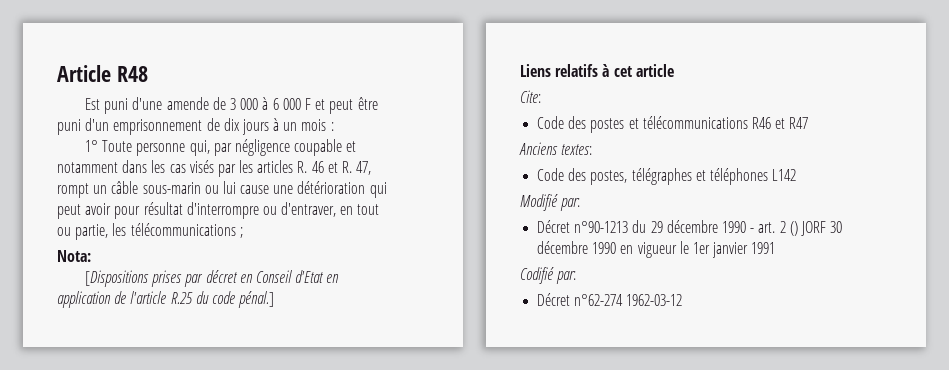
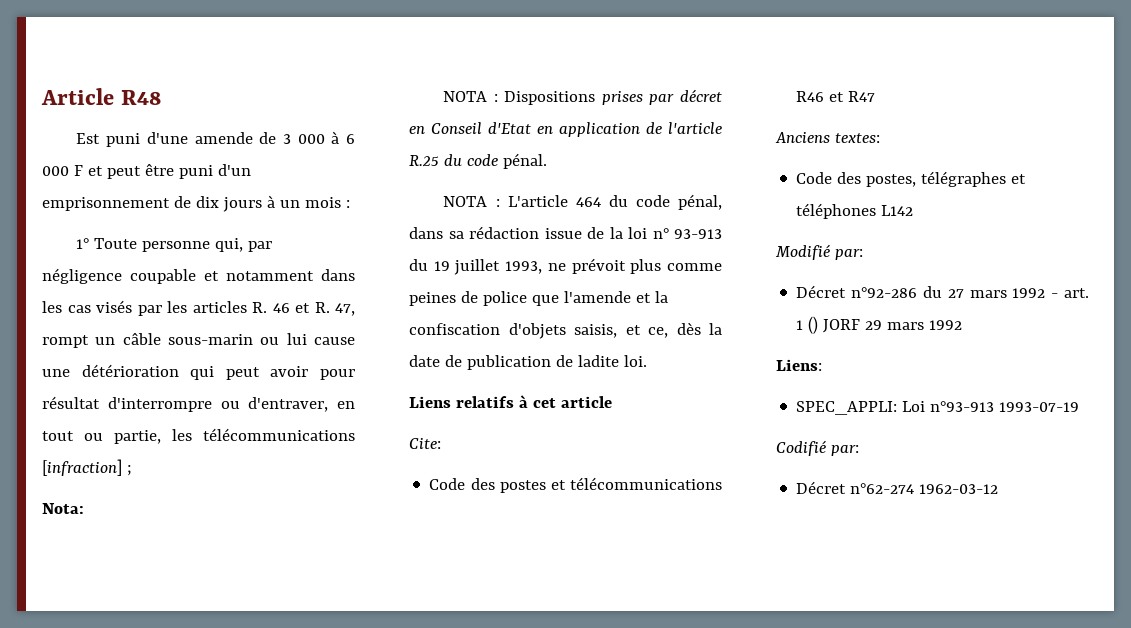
- 1° Toute personne qui, par négligence coupable et notamment dans les cas visés par les articles R. 46 et R. 47, rompt un câble sous-marin ou lui cause une détérioration qui peut avoir pour résultat d'interrompre ou d'entraver, en tout ou partie, les télécommunications ;
+ 1° Toute personne qui, par négligence coupable et notamment dans les cas visés par les articles R. 46 et R. 47, rompt un câble sous-marin ou lui cause une détérioration qui peut avoir pour résultat d'interrompre ou d'entraver, en tout ou partie, les télécommunications [infraction] ;
- [Dispositions prises par décret en Conseil d'Etat en application de l'article R.25 du code pénal.]
+ NOTA : Dispositions prises par décret en Conseil d'Etat en application de l'article R.25 du code pénal.
+ NOTA : L'article 464 du code pénal, dans sa rédaction issue de la loi n° 93-913 du 19 juillet 1993, ne prévoit plus comme peines de police que l'amende et la confiscation d'objets saisis, et ce, dès la date de publication de ladite loi.
- Décret n°90-1213 du 29 décembre 1990 - art. 2 () JORF 30 décembre 1990 en vigueur le 1er janvier 1991
+ Décret n°92-286 du 27 mars 1992 - art. 1 () JORF 29 mars 1992
+ Liens:
+ SPEC_APPLI: Loi n°93-913 1993-07-19

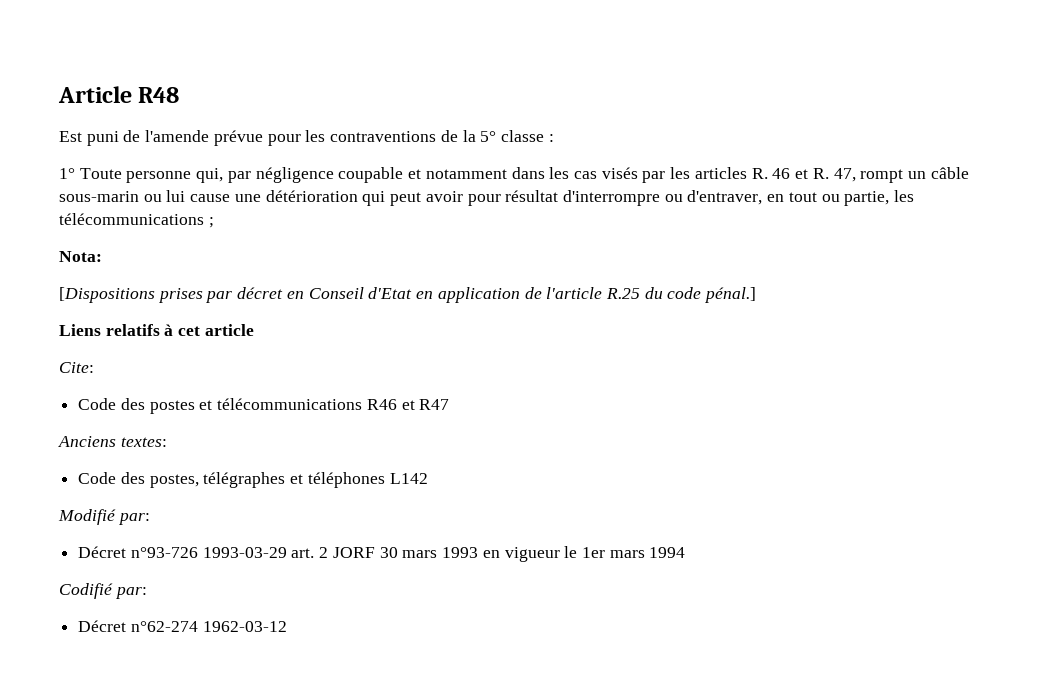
- Est puni d'une amende de 3 000 à 6 000 F et peut être puni d'un emprisonnement de dix jours à un mois :
+ Est puni de l'amende prévue pour les contraventions de la 5° classe :
- 1° Toute personne qui, par négligence coupable et notamment dans les cas visés par les articles R. 46 et R. 47, rompt un câble sous-marin ou lui cause une détérioration qui peut avoir pour résultat d'interrompre ou d'entraver, en tout ou partie, les télécommunications [infraction] ;
+ 1° Toute personne qui, par négligence coupable et notamment dans les cas visés par les articles R. 46 et R. 47, rompt un câble sous-marin ou lui cause une détérioration qui peut avoir pour résultat d'interrompre ou d'entraver, en tout ou partie, les télécommunications ;
- NOTA : Dispositions prises par décret en Conseil d'Etat en application de l'article R.25 du code pénal.
- NOTA : L'article 464 du code pénal, dans sa rédaction issue de la loi n° 93-913 du 19 juillet 1993, ne prévoit plus comme peines de police que l'amende et la confiscation d'objets saisis, et ce, dès la date de publication de ladite loi.
+ [Dispositions prises par décret en Conseil d'Etat en application de l'article R.25 du code pénal.]
- Décret n°92-286 du 27 mars 1992 - art. 1 () JORF 29 mars 1992
- Liens:
- SPEC_APPLI: Loi n°93-913 1993-07-19
+ Décret n°93-726 1993-03-29 art. 2 JORF 30 mars 1993 en vigueur le 1er mars 1994

